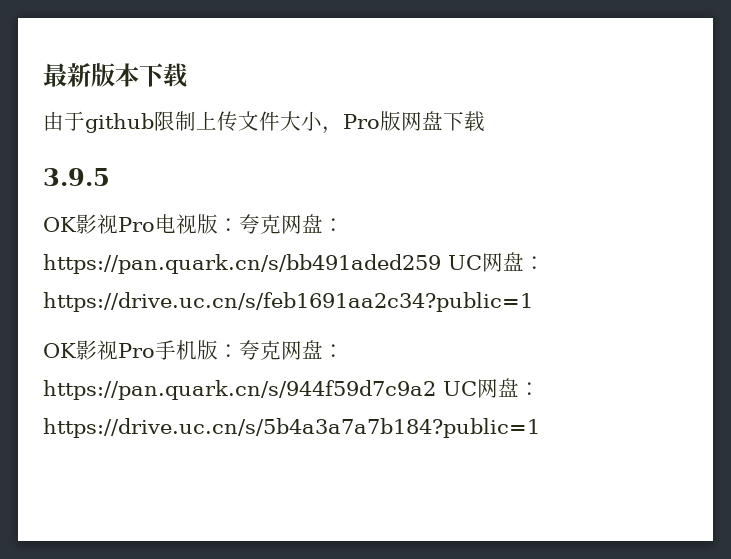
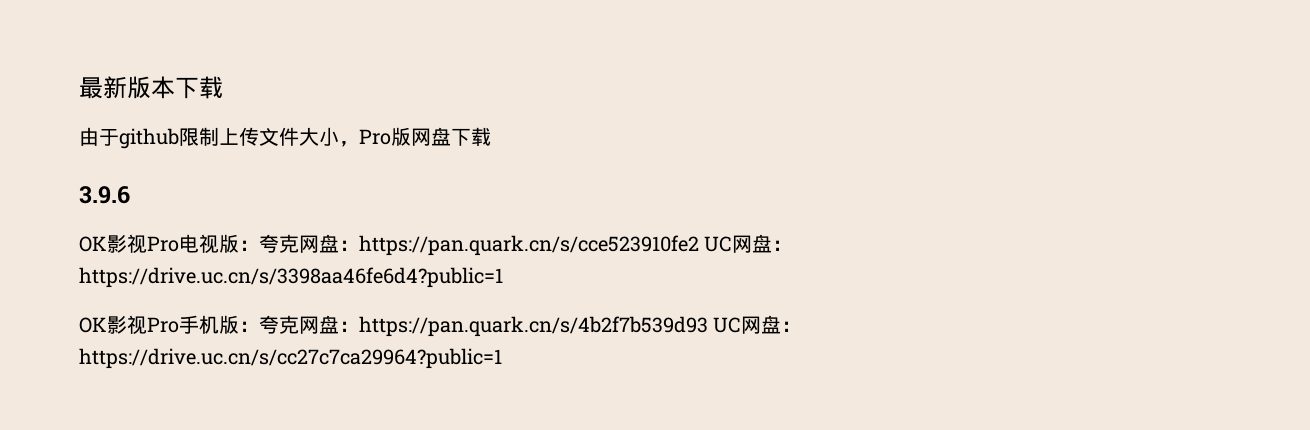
- 3.9.5
+ 3.9.6
- OK影视Pro电视版：夸克网盘：https://pan.quark.cn/s/bb491aded259 UC网盘：https://drive.uc.cn/s/feb1691aa2c34?public=1
+ OK影视Pro电视版：夸克网盘：https://pan.quark.cn/s/cce523910fe2 UC网盘：https://drive.uc.cn/s/3398aa46fe6d4?public=1
- OK影视Pro手机版：夸克网盘：https://pan.quark.cn/s/944f59d7c9a2 UC网盘：https://drive.uc.cn/s/5b4a3a7a7b184?public=1
+ OK影视Pro手机版：夸克网盘：https://pan.quark.cn/s/4b2f7b539d93 UC网盘：https://drive.uc.cn/s/cc27c7ca29964?public=1

